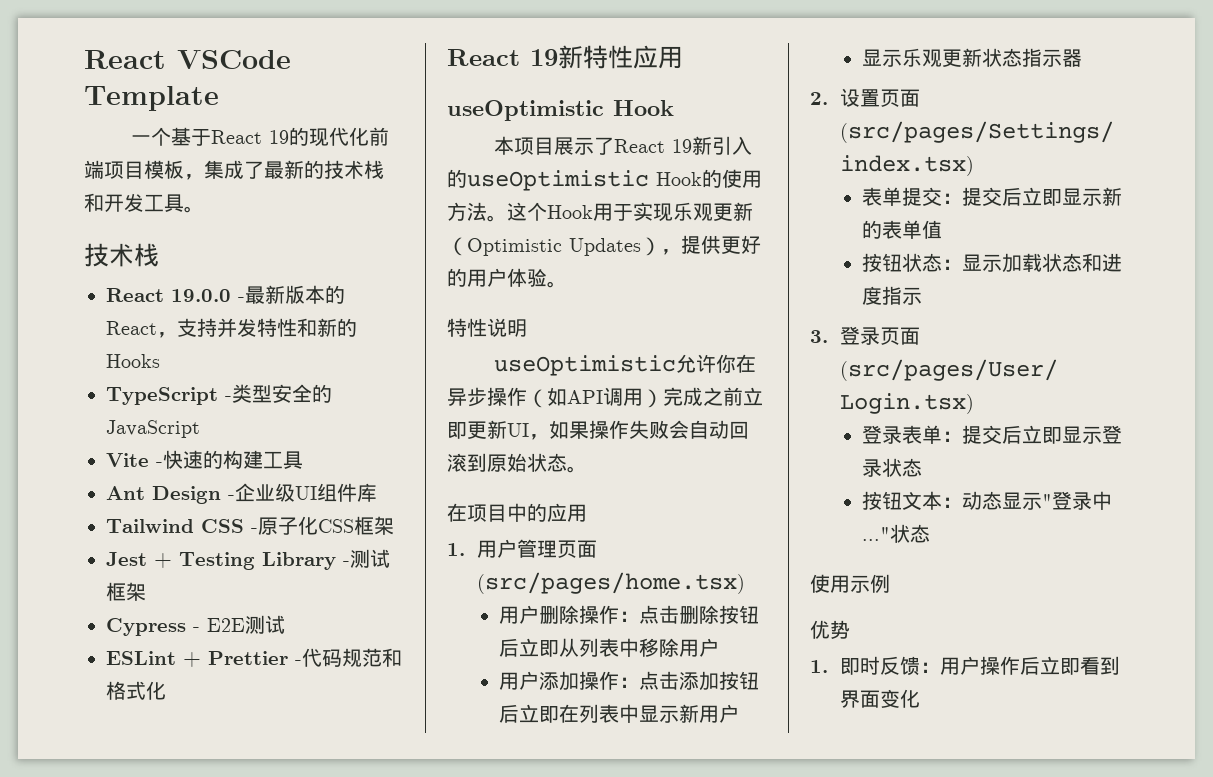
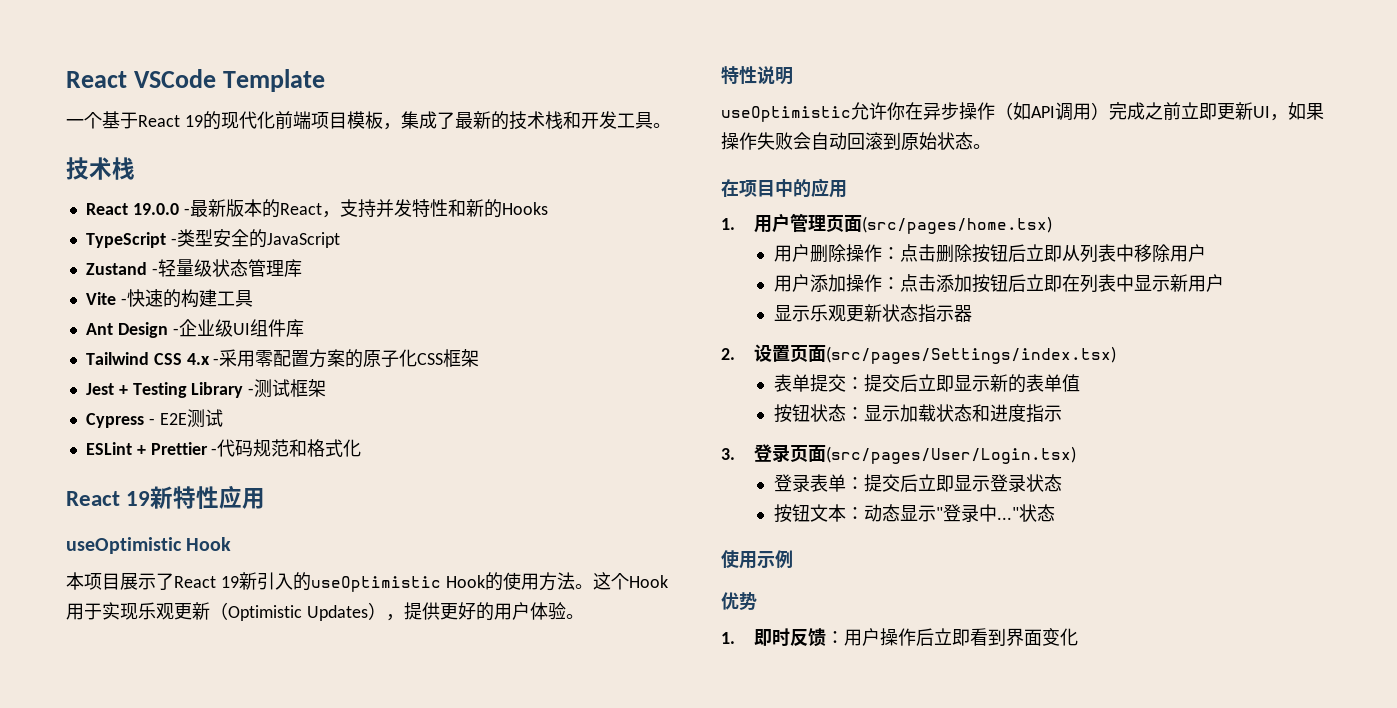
+ Zustand -轻量级状态管理库
- Tailwind CSS -原子化CSS框架
+ Tailwind CSS 4.x -采用零配置方案的原子化CSS框架

